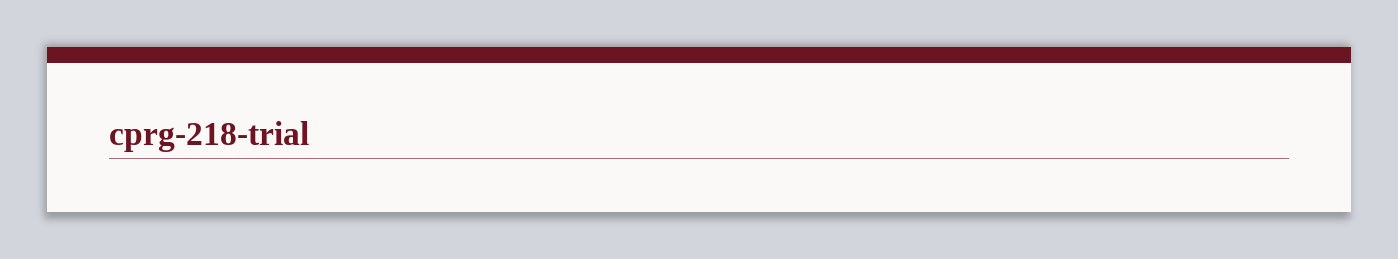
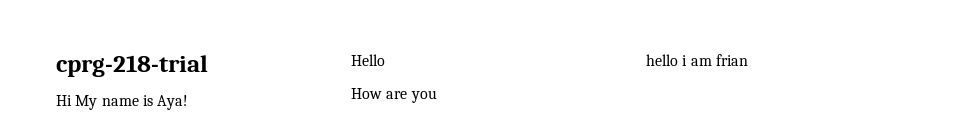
+ Hi My name is Aya!
+ Hello
+ How are you
+ hello i am frian

